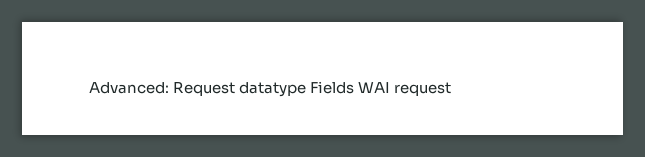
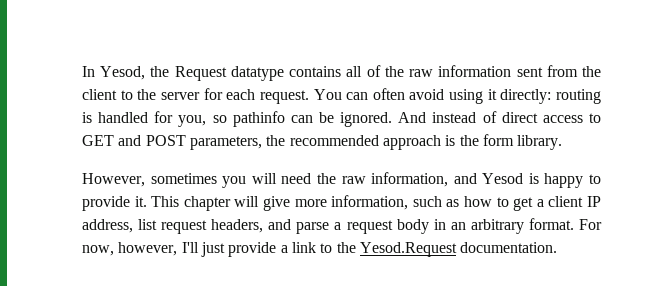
- Advanced: Request datatype Fields WAI request
+ In Yesod, the Request datatype contains all of the raw information sent from the client to the server for each request. You can often avoid using it directly: routing is handled for you, so pathinfo can be ignored. And instead of direct access to GET and POST parameters, the recommended approach is the form library.
+ However, sometimes you will need the raw information, and Yesod is happy to provide it. This chapter will give more information, such as how to get a client IP address, list request headers, and parse a request body in an arbitrary format. For now, however, I'll just provide a link to the Yesod.Request documentation.

